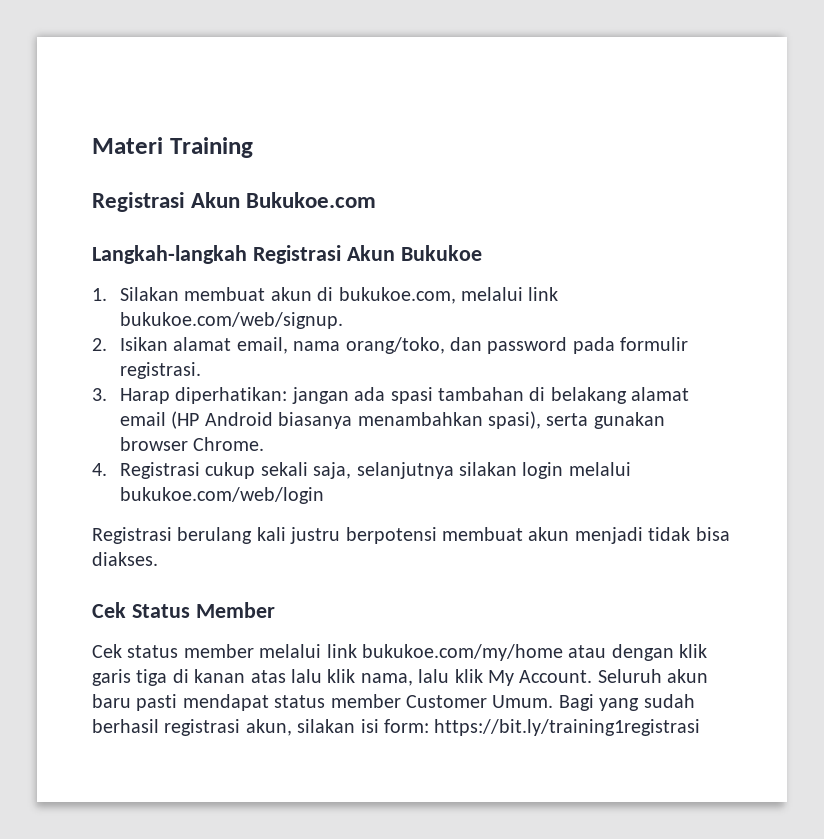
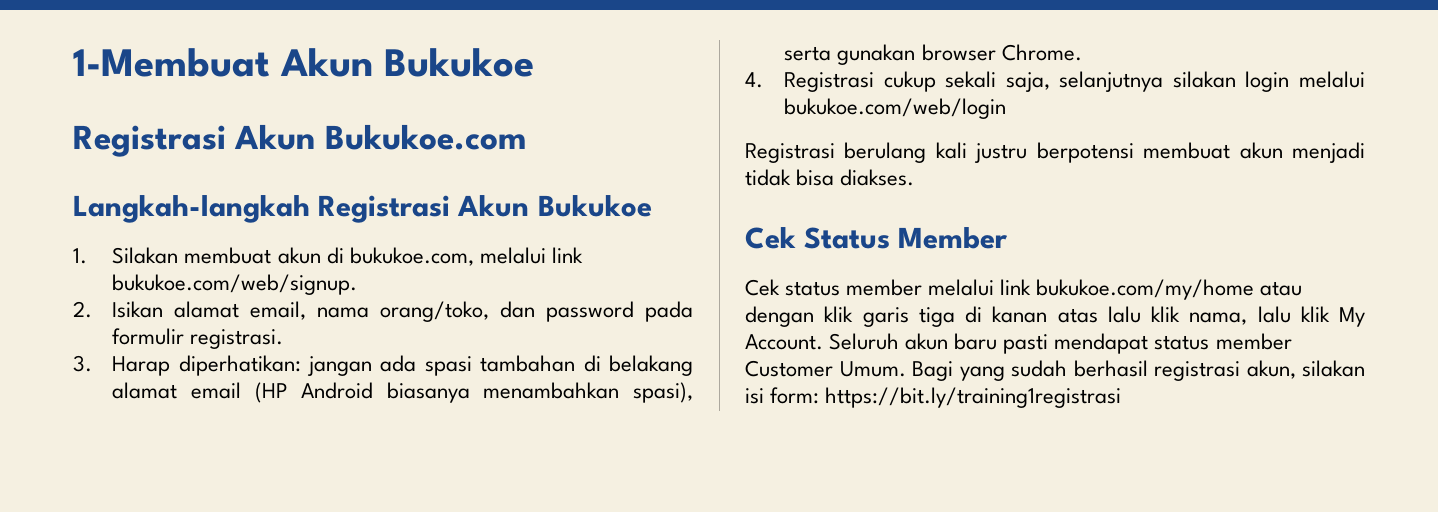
- Materi Training
+ 1-Membuat Akun Bukukoe

